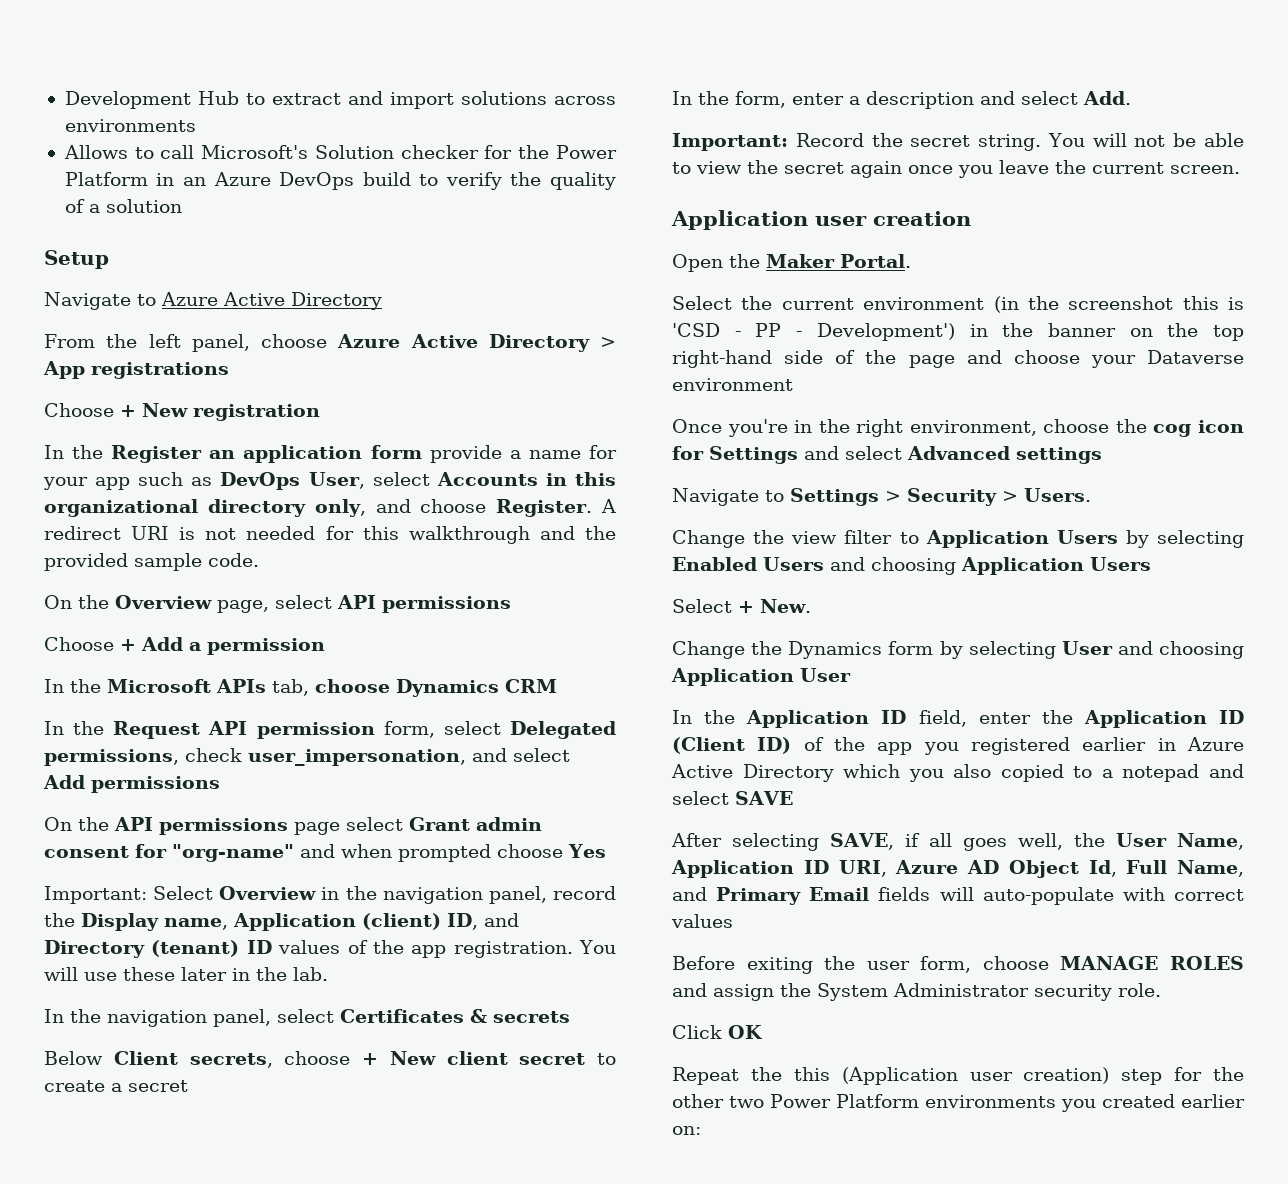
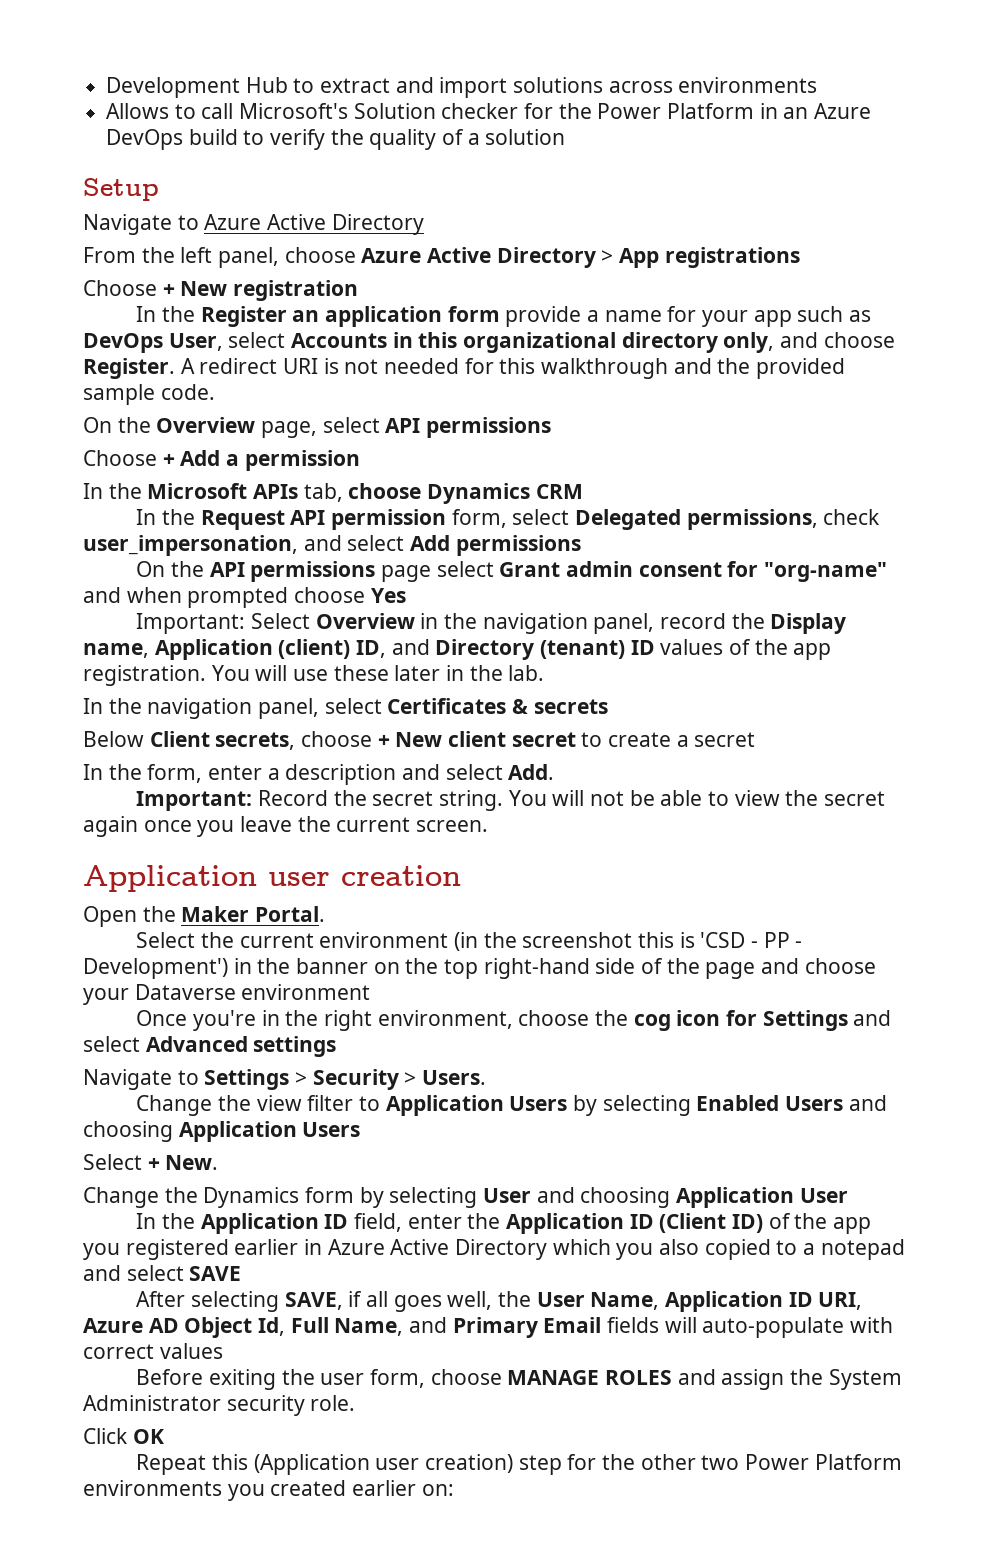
- Repeat the this (Application user creation) step for the other two Power Platform environments you created earlier on:
+ Repeat this (Application user creation) step for the other two Power Platform environments you created earlier on:

